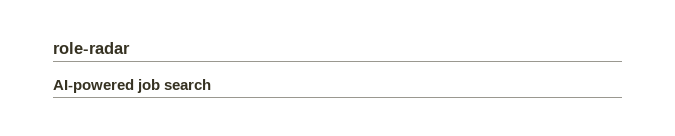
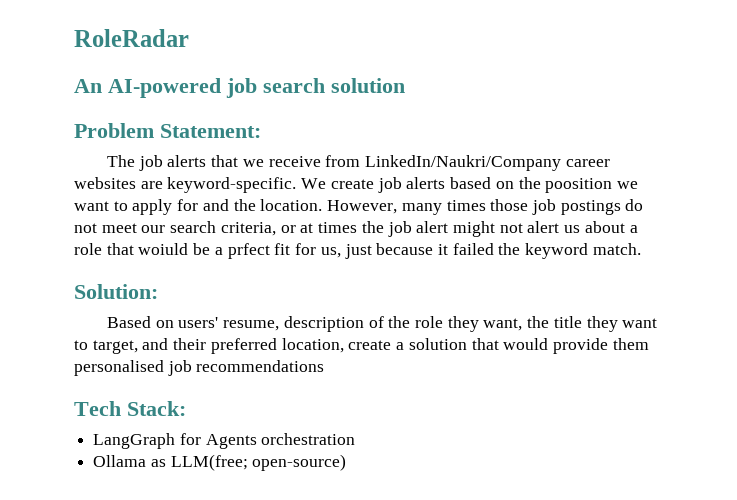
- role-radar
- AI-powered job search
+ RoleRadar
+ An AI-powered job search solution
+ Problem Statement:
+ The job alerts that we receive from LinkedIn/Naukri/Company career websites are keyword-specific. We create job alerts based on the poosition we want to apply for and the location. However, many times those job postings do not meet our search criteria, or at times the job alert might not alert us about a role that woiuld be a prfect fit for us, just because it failed the keyword match.
+ Solution:
+ Based on users' resume, description of the role they want, the title they want to target, and their preferred location, create a solution that would provide them personalised job recommendations
+ Tech Stack:
+ LangGraph for Agents orchestration
+ Ollama as LLM(free; open-source)

